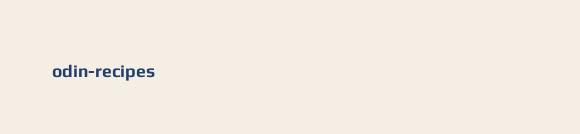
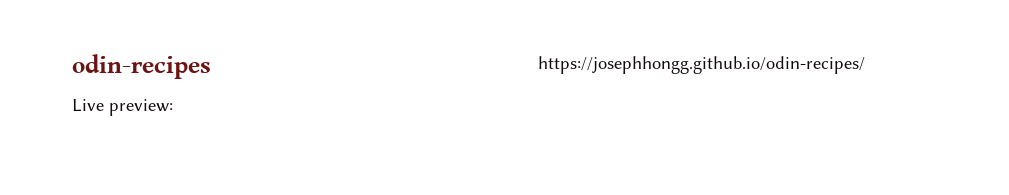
+ Live preview: https://josephhongg.github.io/odin-recipes/

